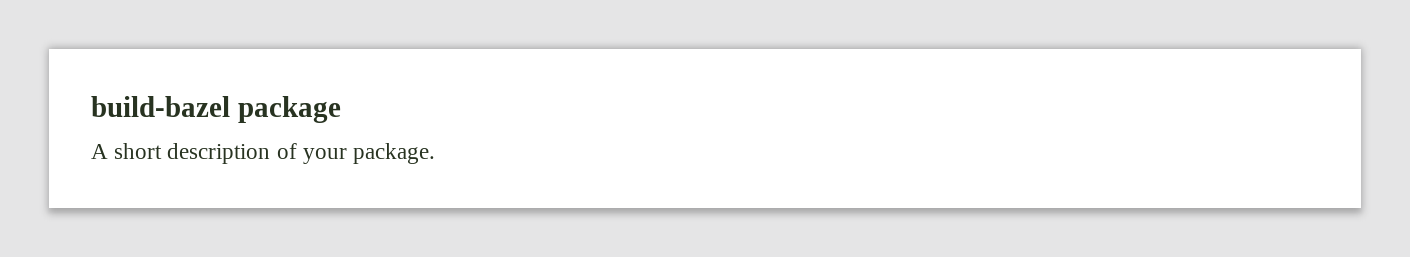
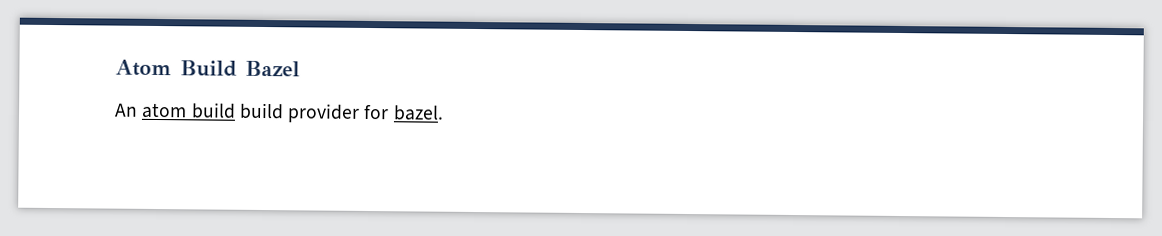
- build-bazel package
- A short description of your package.
+ Atom Build Bazel
+ An atom build build provider for bazel.

